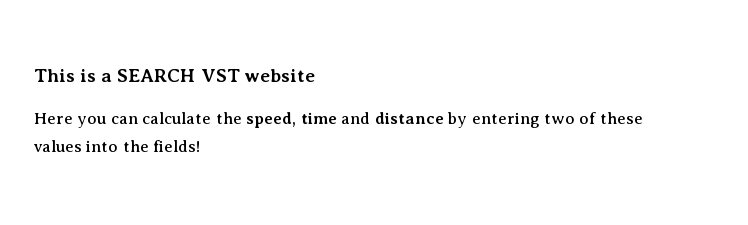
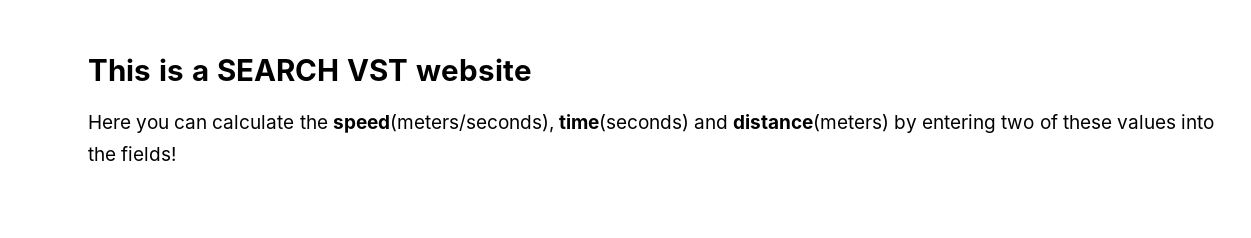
- Here you can calculate the speed, time and distance by entering two of these values into the fields!
+ Here you can calculate the speed(meters/seconds), time(seconds) and distance(meters) by entering two of these values into the fields!

